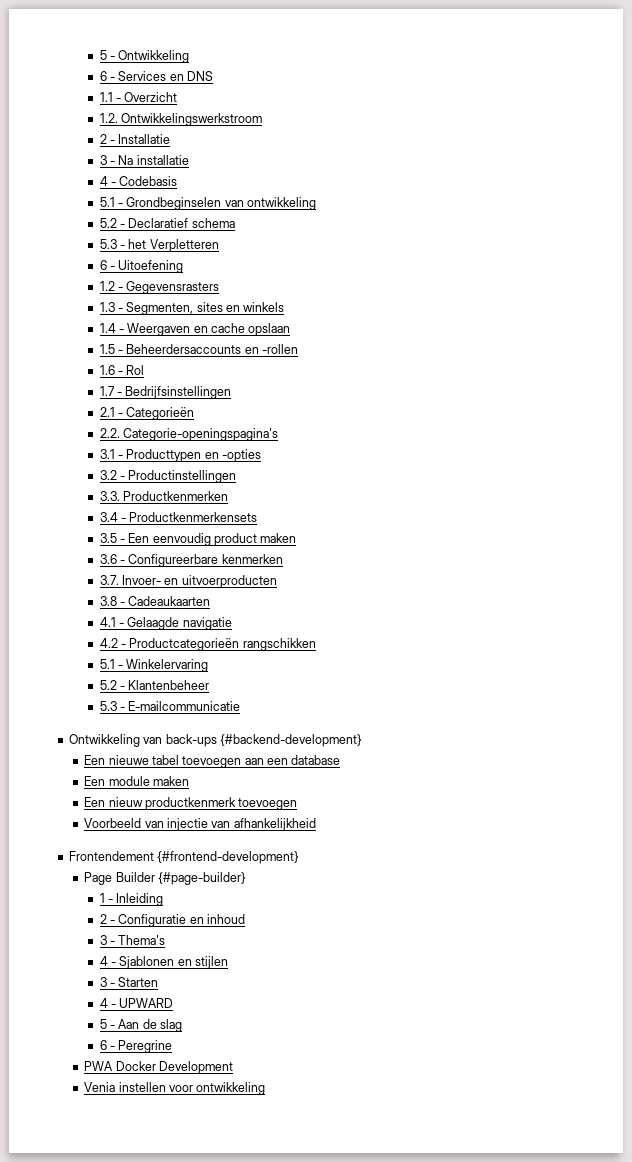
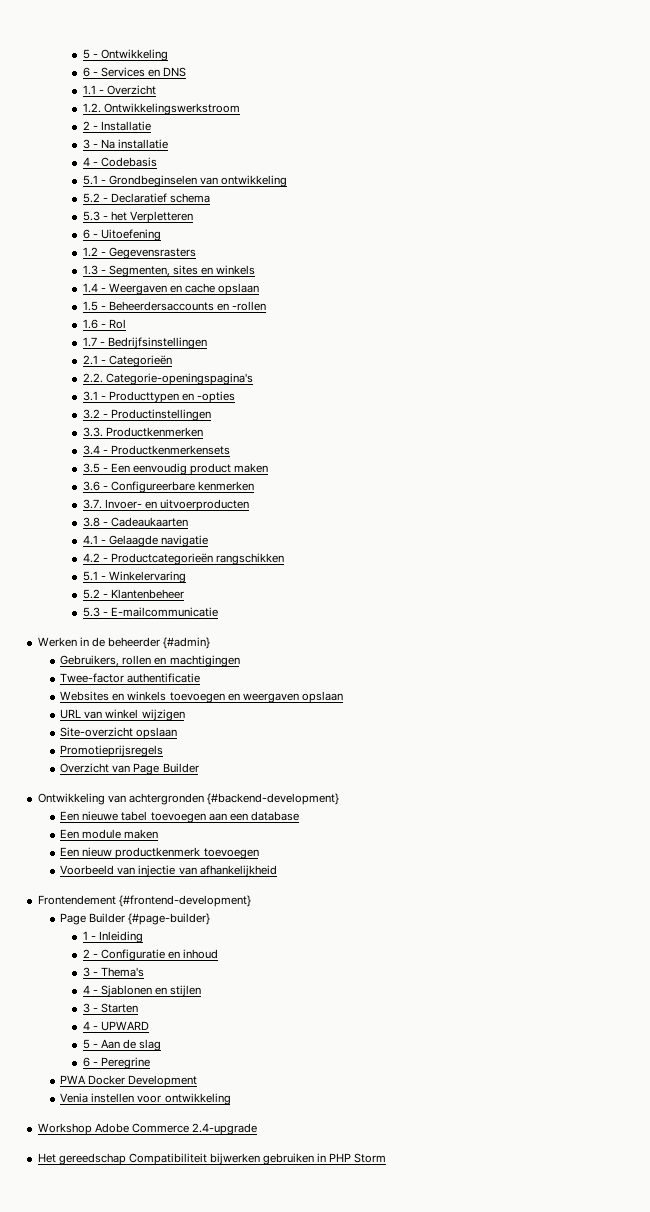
+ Werken in de beheerder {#admin}
+ Gebruikers, rollen en machtigingen
+ Twee-factor authentificatie
+ Websites en winkels toevoegen en weergaven opslaan
+ URL van winkel wijzigen
+ Site-overzicht opslaan
+ Promotieprijsregels
+ Overzicht van Page Builder
- Ontwikkeling van back-ups {#backend-development}
+ Ontwikkeling van achtergronden {#backend-development}
+ Workshop Adobe Commerce 2.4-upgrade
+ Het gereedschap Compatibiliteit bijwerken gebruiken in PHP Storm

